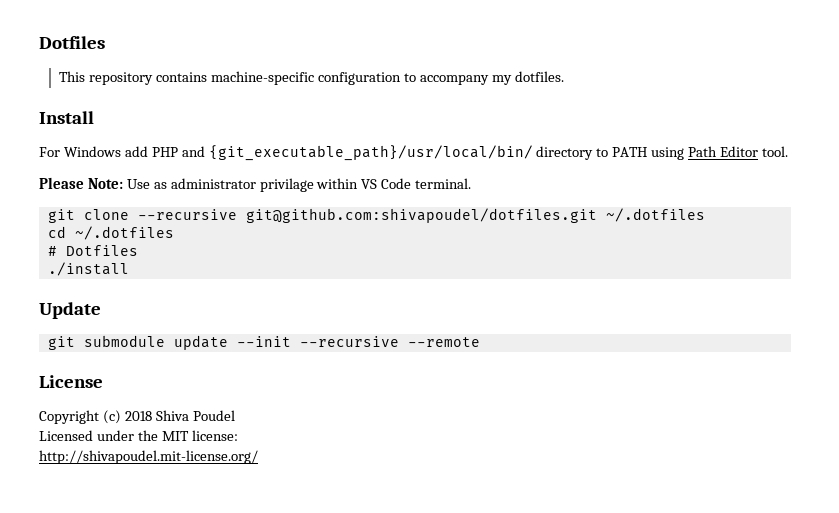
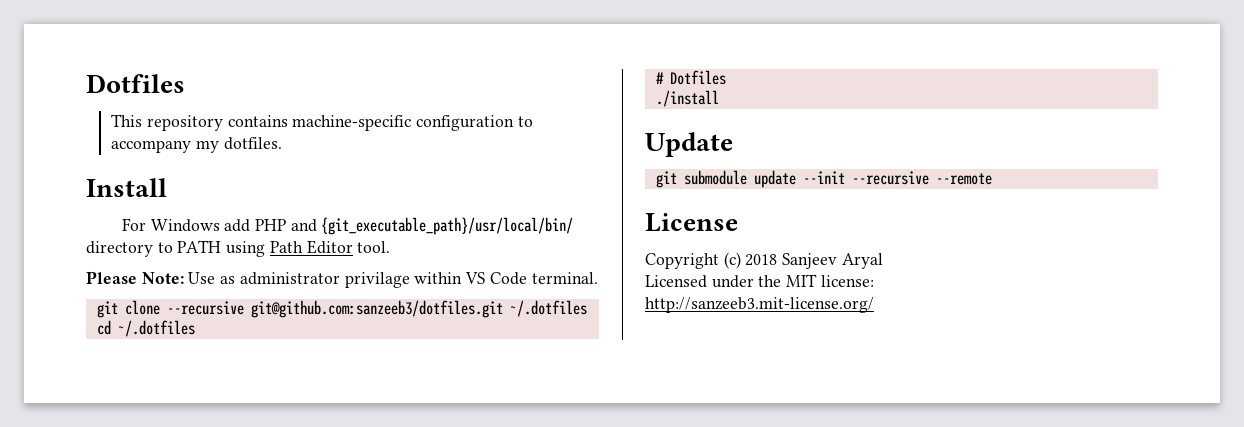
- git clone --recursive git@github.com:shivapoudel/dotfiles.git ~/.dotfiles
+ git clone --recursive git@github.com:sanzeeb3/dotfiles.git ~/.dotfiles
- Copyright (c) 2018 Shiva Poudel
+ Copyright (c) 2018 Sanjeev Aryal
- http://shivapoudel.mit-license.org/
+ http://sanzeeb3.mit-license.org/

